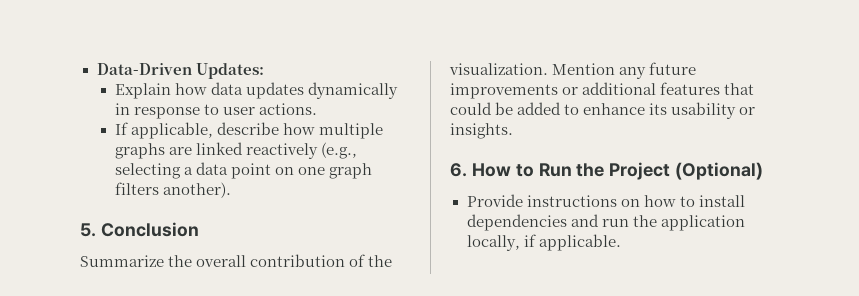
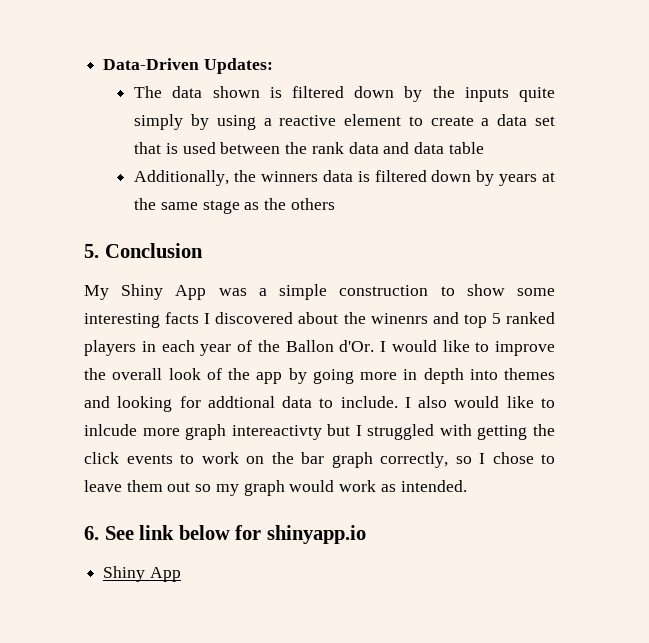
- Explain how data updates dynamically in response to user actions.
- If applicable, describe how multiple graphs are linked reactively (e.g., selecting a data point on one graph filters another).
+ The data shown is filtered down by the inputs quite simply by using a reactive element to create a data set that is used between the rank data and data table
+ Additionally, the winners data is filtered down by years at the same stage as the others
  5. Conclusion
- Summarize the overall contribution of the visualization. Mention any future improvements or additional features that could be added to enhance its usability or insights.
- 6. How to Run the Project (Optional)
- Provide instructions on how to install dependencies and run the application locally, if applicable.
+ My Shiny App was a simple construction to show some interesting facts I discovered about the winenrs and top 5 ranked players in each year of the Ballon d'Or. I would like to improve the overall look of the app by going more in depth into themes and looking for addtional data to include. I also would like to inlcude more graph intereactivty but I struggled with getting the click events to work on the bar graph correctly, so I chose to leave them out so my graph would work as intended.
+ 6. See link below for shinyapp.io
+ Shiny App

